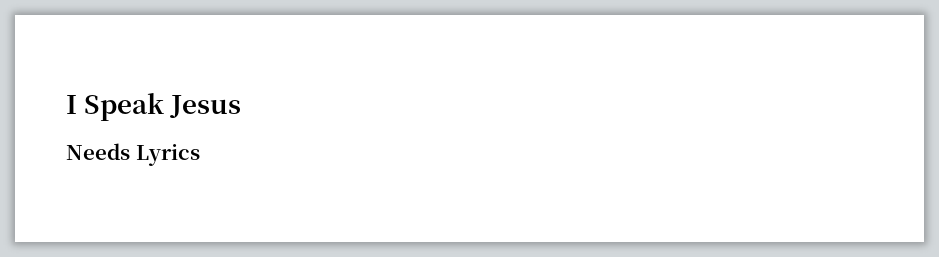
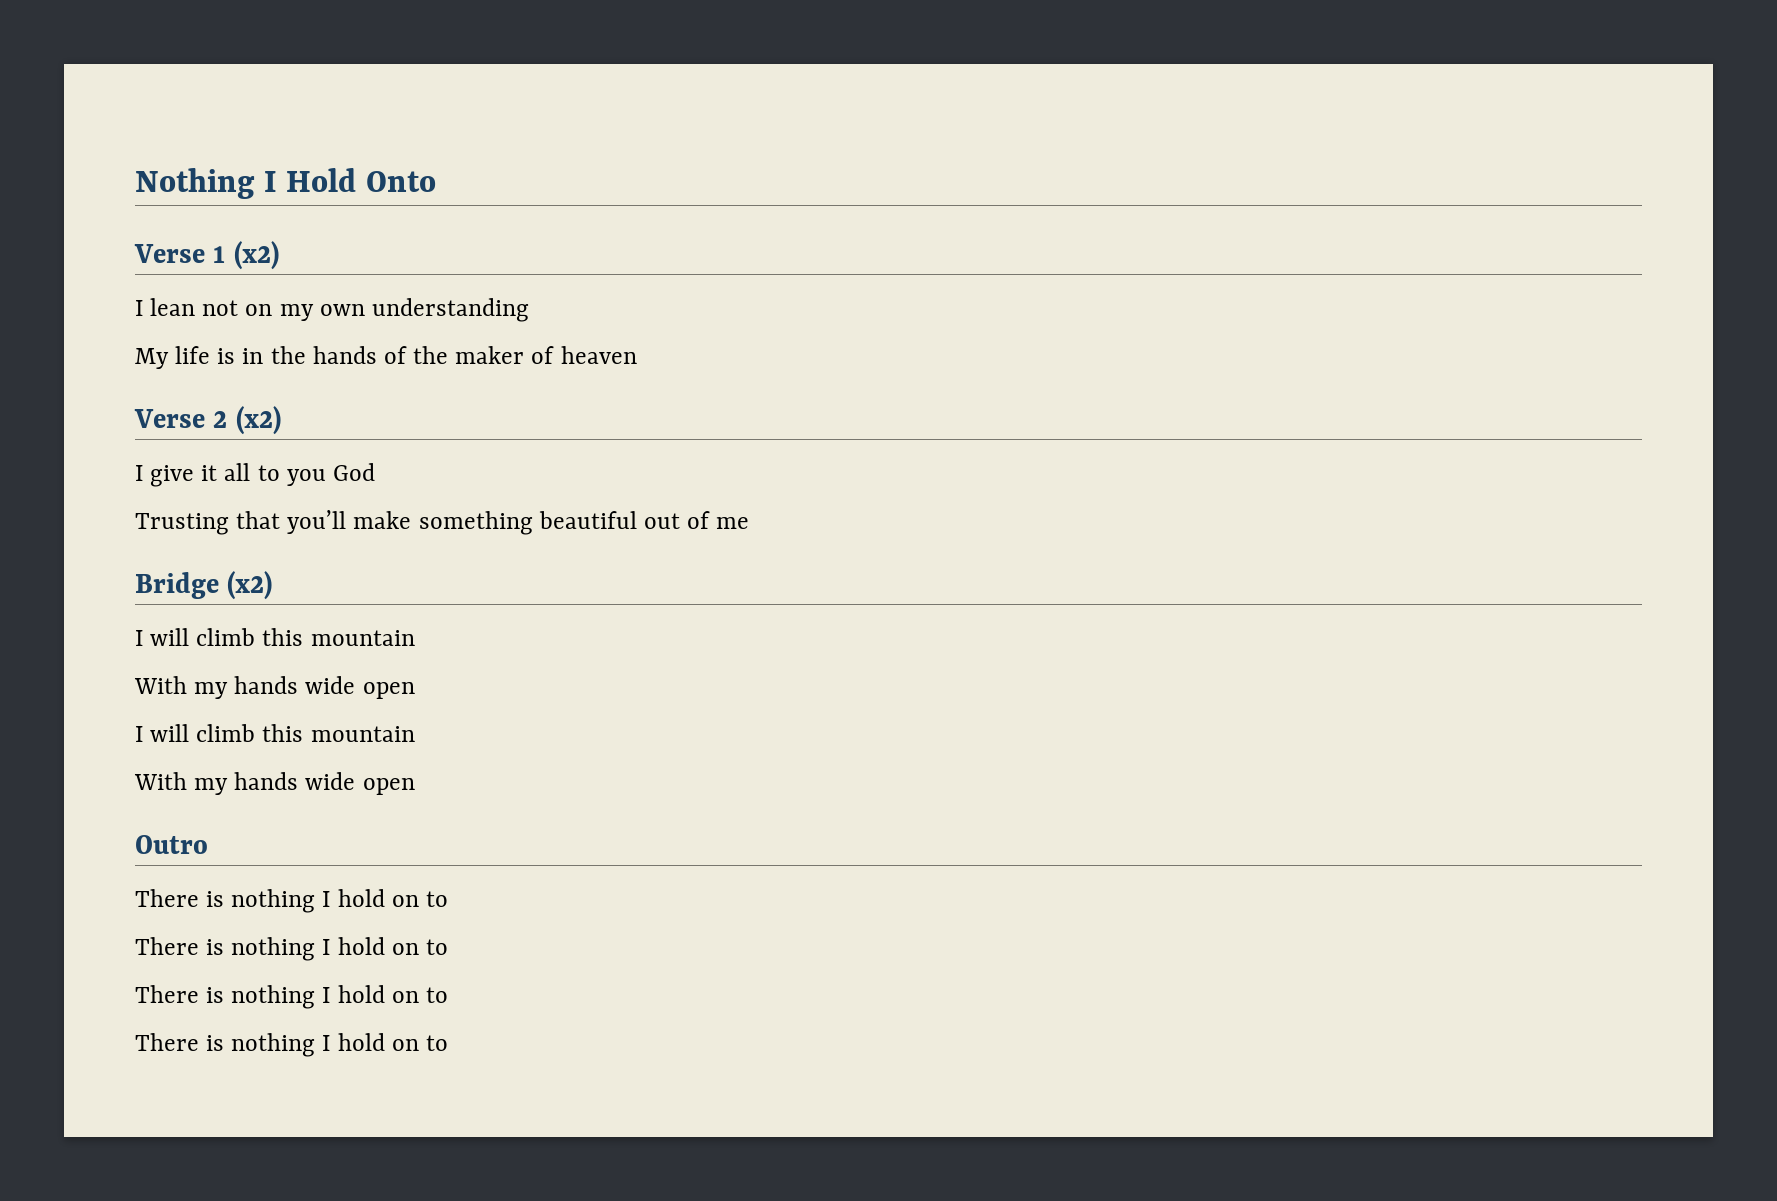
- I Speak Jesus
- Needs Lyrics
+ Nothing I Hold Onto
+ Verse 1 (x2)
+ I lean not on my own understanding
+ My life is in the hands of the maker of heaven
+ Verse 2 (x2)
+ I give it all to you God
+ Trusting that you’ll make something beautiful out of me
+ Bridge (x2)
+ I will climb this mountain
+ With my hands wide open
+ I will climb this mountain
+ With my hands wide open
+ Outro
+ There is nothing I hold on to
+ There is nothing I hold on to
+ There is nothing I hold on to
+ There is nothing I hold on to

